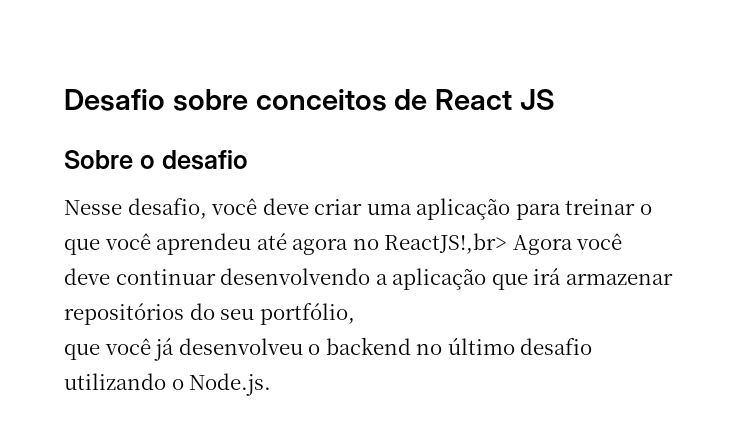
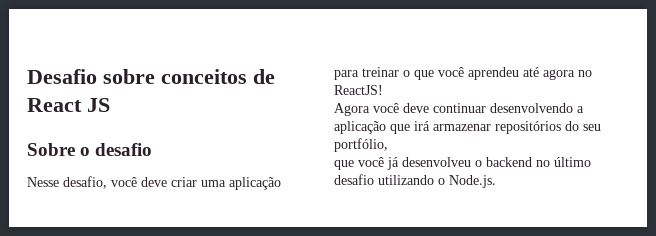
- Nesse desafio, você deve criar uma aplicação para treinar o que você aprendeu até agora no ReactJS!,br> Agora você deve continuar desenvolvendo a aplicação que irá armazenar repositórios do seu portfólio,
+ Nesse desafio, você deve criar uma aplicação para treinar o que você aprendeu até agora no ReactJS!
+ Agora você deve continuar desenvolvendo a aplicação que irá armazenar repositórios do seu portfólio,

